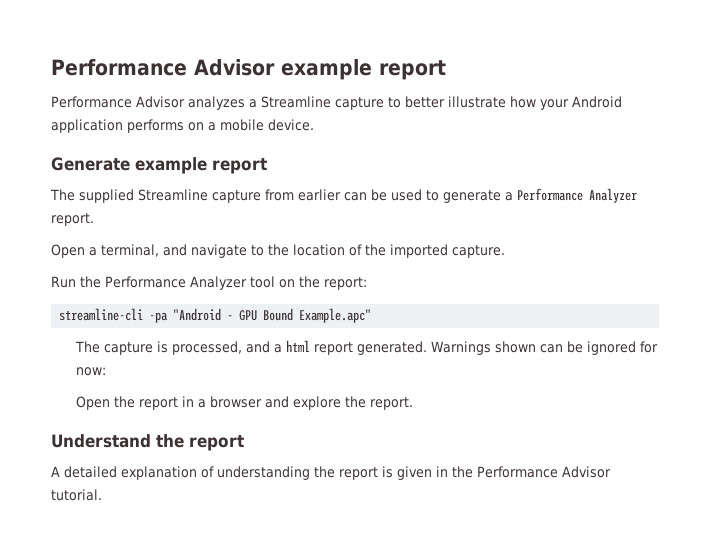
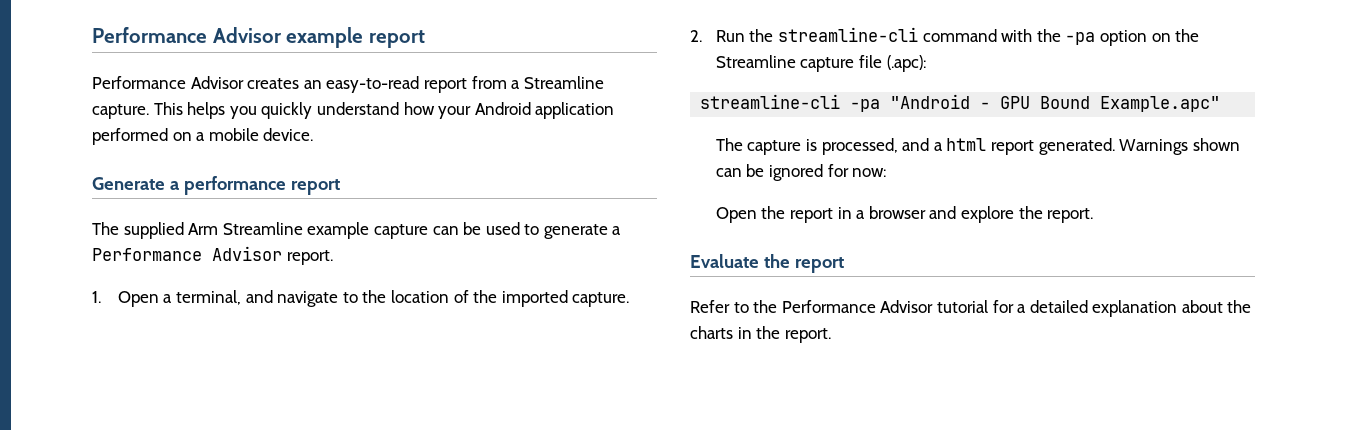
- Performance Advisor analyzes a Streamline capture to better illustrate how your Android application performs on a mobile device.
+ Performance Advisor creates an easy-to-read report from a Streamline capture. This helps you quickly understand how your Android application performed on a mobile device.
- Generate example report
+ Generate a performance report
- The supplied Streamline capture from earlier can be used to generate a Performance Analyzer report.
- Open a terminal, and navigate to the location of the imported capture.
+ The supplied Arm Streamline example capture can be used to generate a Performance Advisor report.
+ 1. Open a terminal, and navigate to the location of the imported capture.
- Run the Performance Analyzer tool on the report:
+ 2. Run the streamline-cli command with the -pa option on the Streamline capture file (.apc):
- Understand the report
+ Evaluate the report
- A detailed explanation of understanding the report is given in the Performance Advisor tutorial.
+ Refer to the Performance Advisor tutorial for a detailed explanation about the charts in the report.

